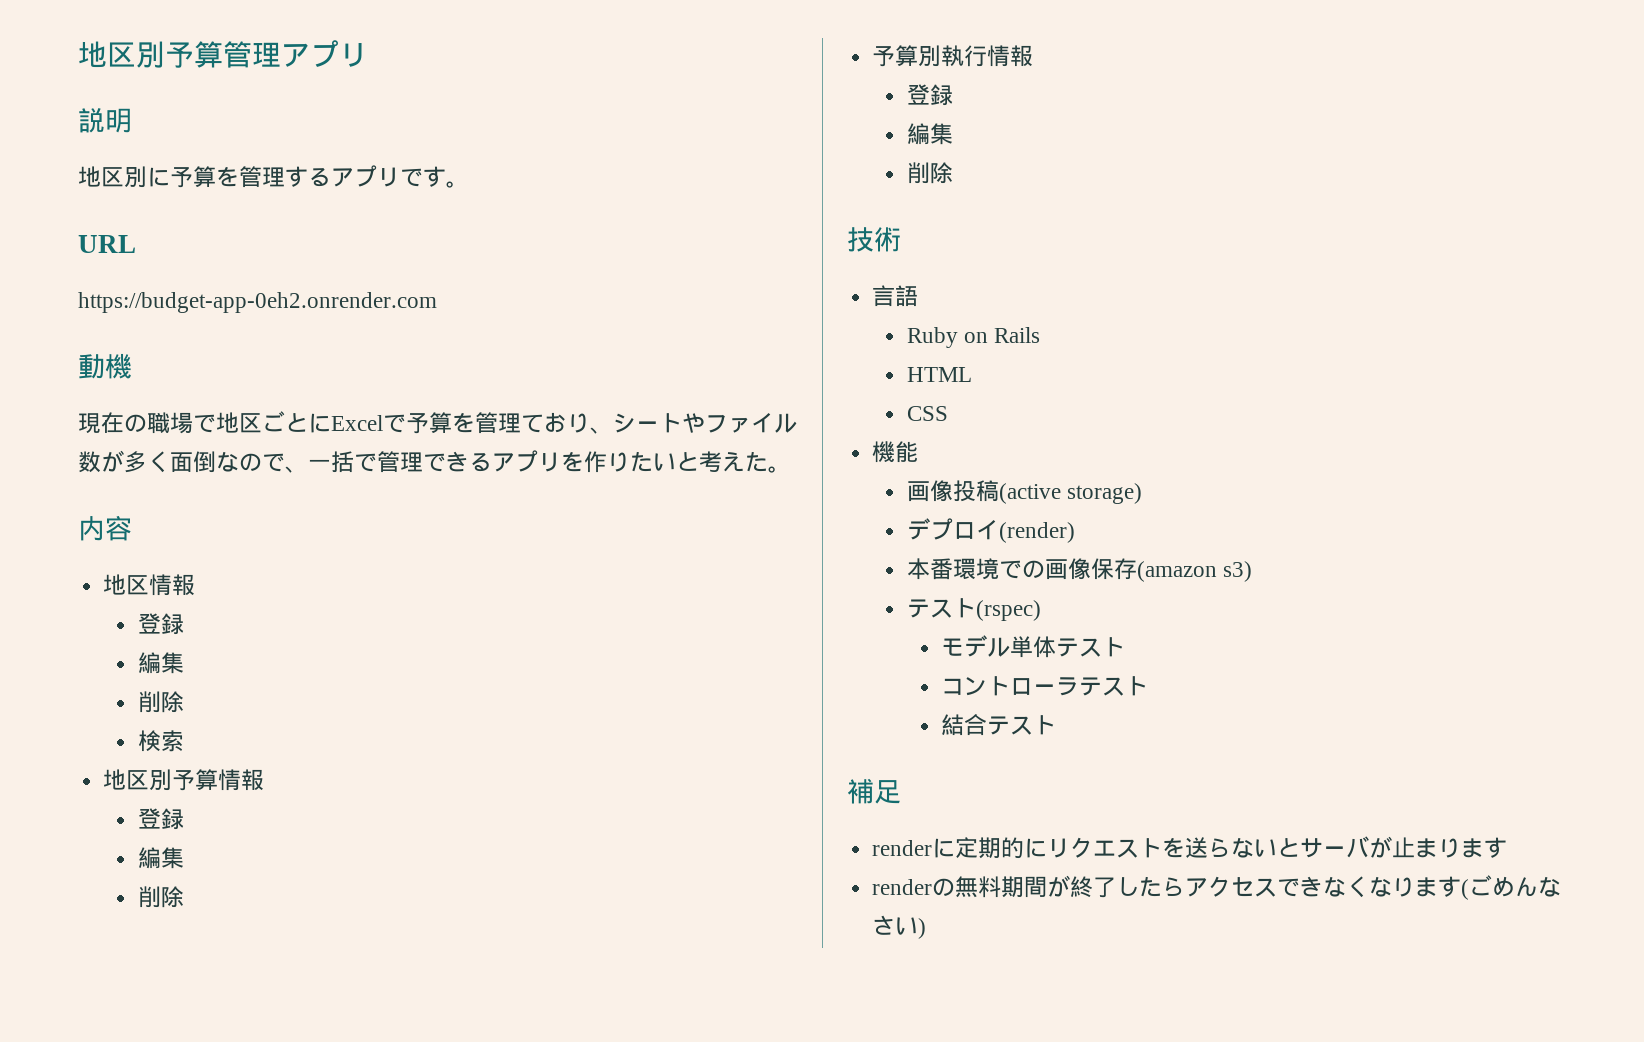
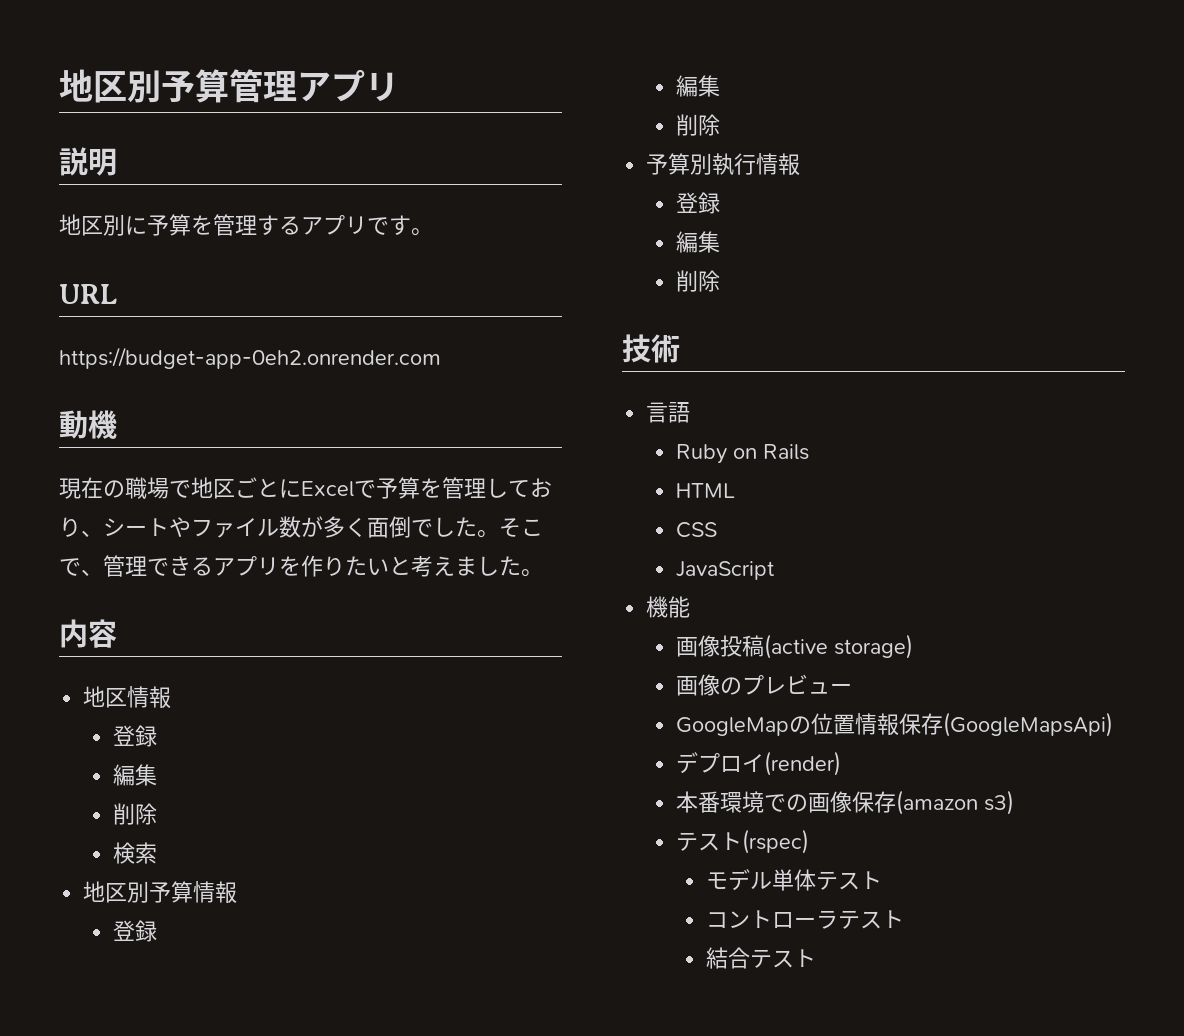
- 現在の職場で地区ごとにExcelで予算を管理ており、シートやファイル数が多く面倒なので、一括で管理できるアプリを作りたいと考えた。
+ 現在の職場で地区ごとにExcelで予算を管理しており、シートやファイル数が多く面倒でした。そこで、管理できるアプリを作りたいと考えました。
+ JavaScript
+ 画像のプレビュー
+ GoogleMapの位置情報保存(GoogleMapsApi)
- 補足
- renderに定期的にリクエストを送らないとサーバが止まります
- renderの無料期間が終了したらアクセスできなくなります(ごめんなさい)

